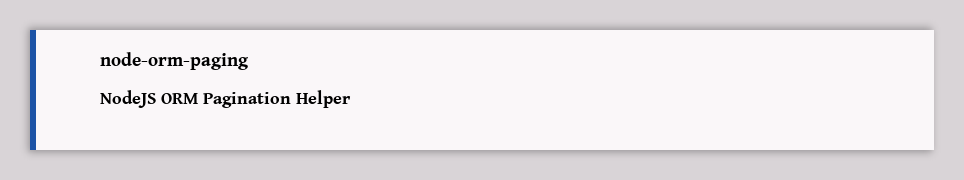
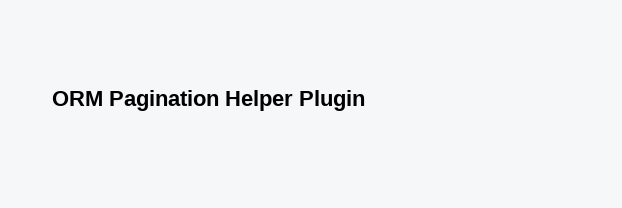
- node-orm-paging
- NodeJS ORM Pagination Helper
+ ORM Pagination Helper Plugin

